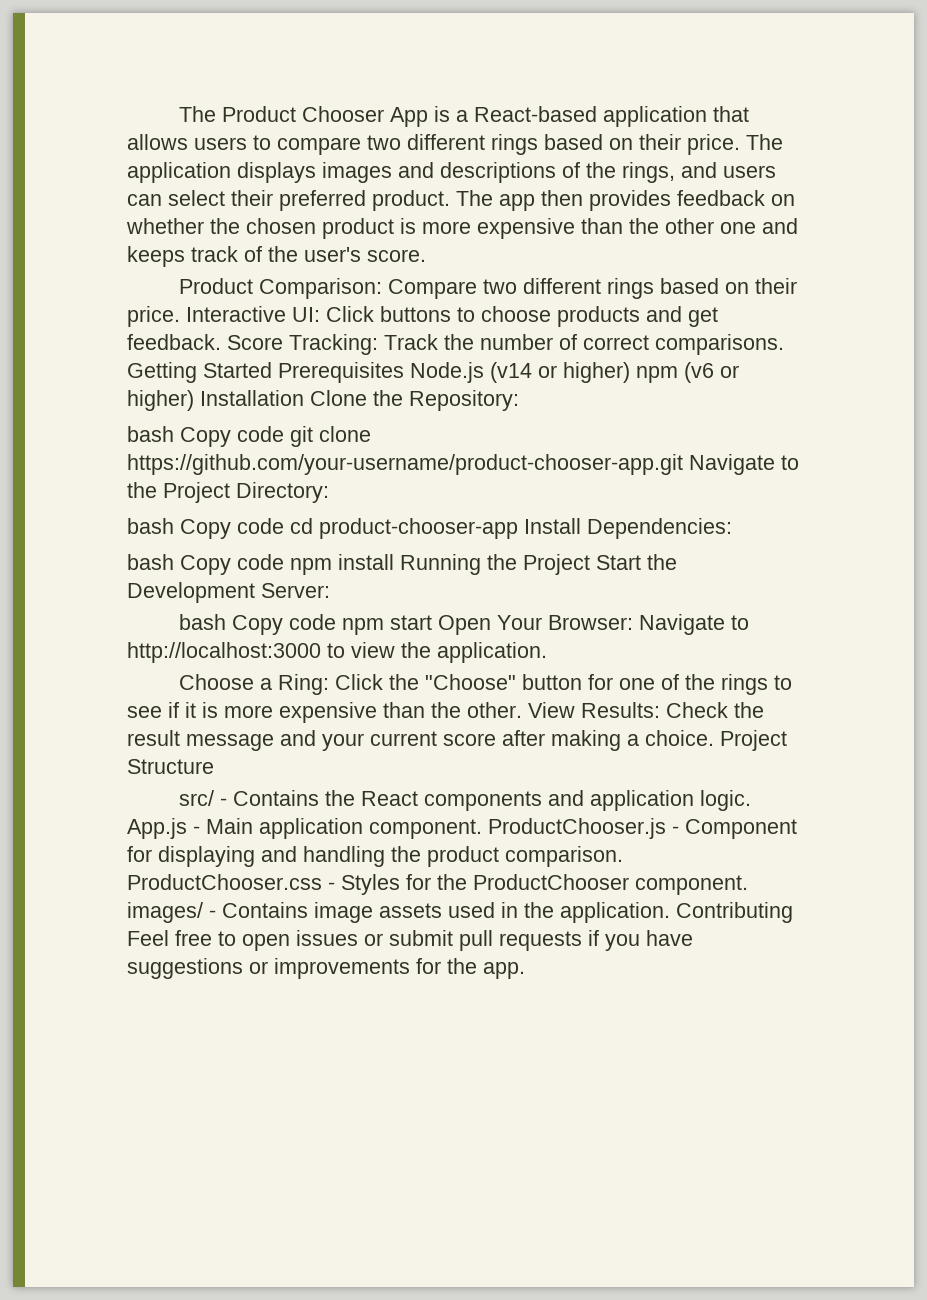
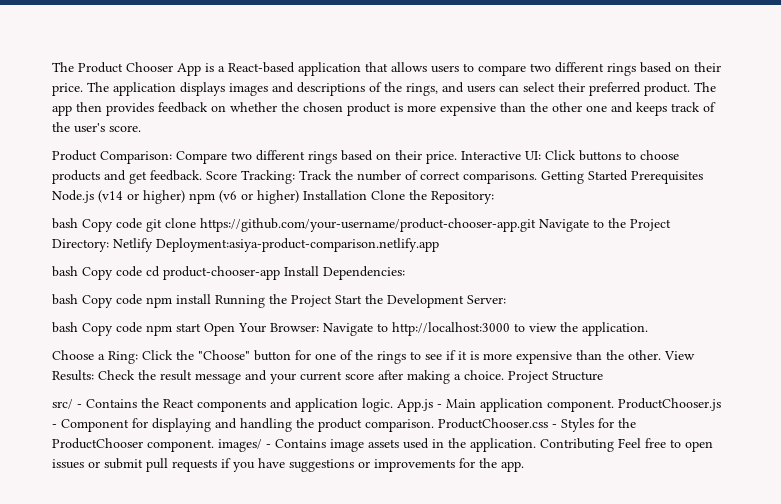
- bash Copy code git clone https://github.com/your-username/product-chooser-app.git Navigate to the Project Directory:
+ bash Copy code git clone https://github.com/your-username/product-chooser-app.git Navigate to the Project Directory: Netlify Deployment:asiya-product-comparison.netlify.app

